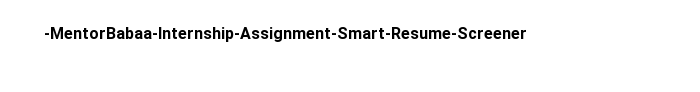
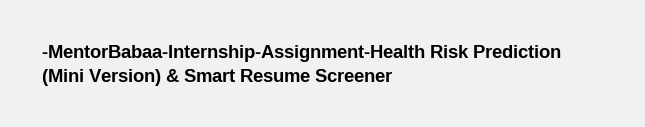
- -MentorBabaa-Internship-Assignment-Smart-Resume-Screener
+ -MentorBabaa-Internship-Assignment-Health Risk Prediction (Mini Version) & Smart Resume Screener

